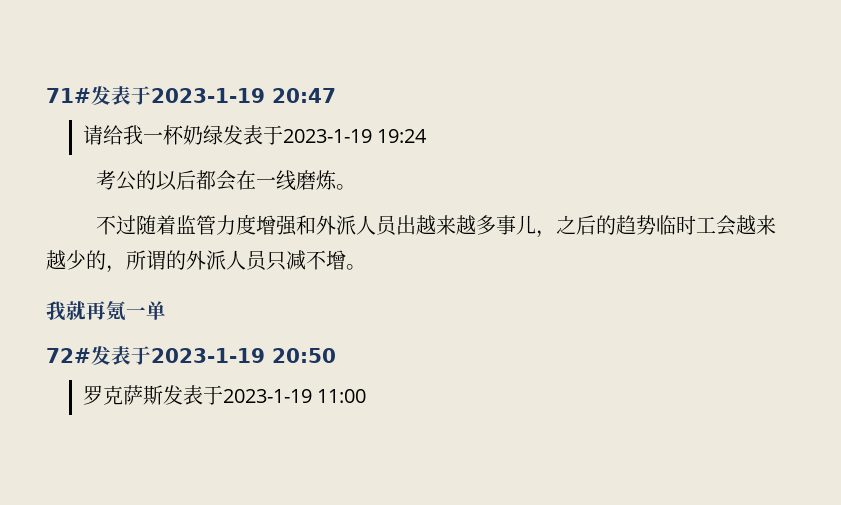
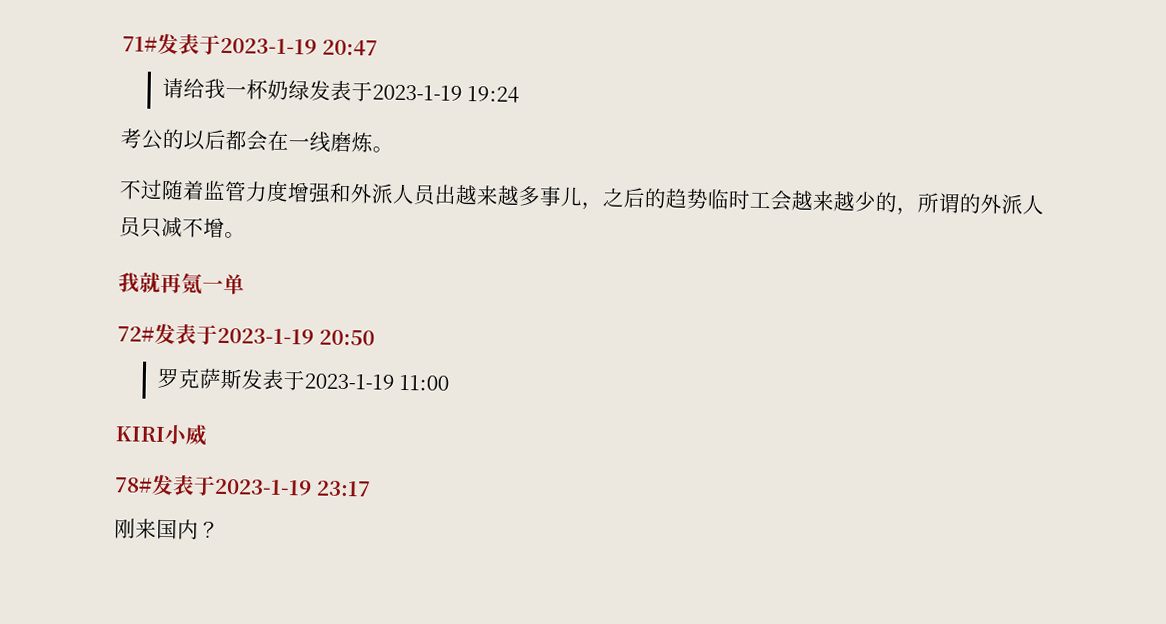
+ KIRI小威
+ 78#发表于2023-1-19 23:17
+ 刚来国内？

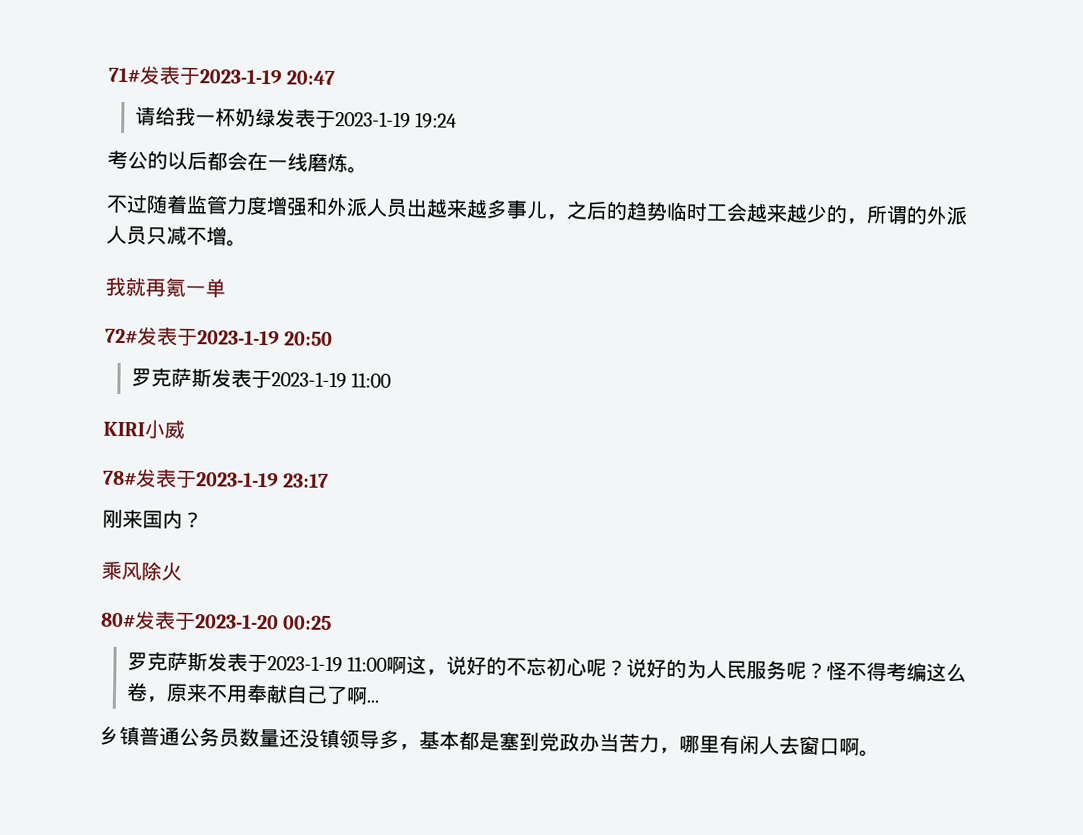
+ 乘风除火
+ 80#发表于2023-1-20 00:25
+ 罗克萨斯发表于2023-1-19 11:00啊这，说好的不忘初心呢？说好的为人民服务呢？怪不得考编这么卷，原来不用奉献自己了啊...
+ 乡镇普通公务员数量还没镇领导多，基本都是塞到党政办当苦力，哪里有闲人去窗口啊。

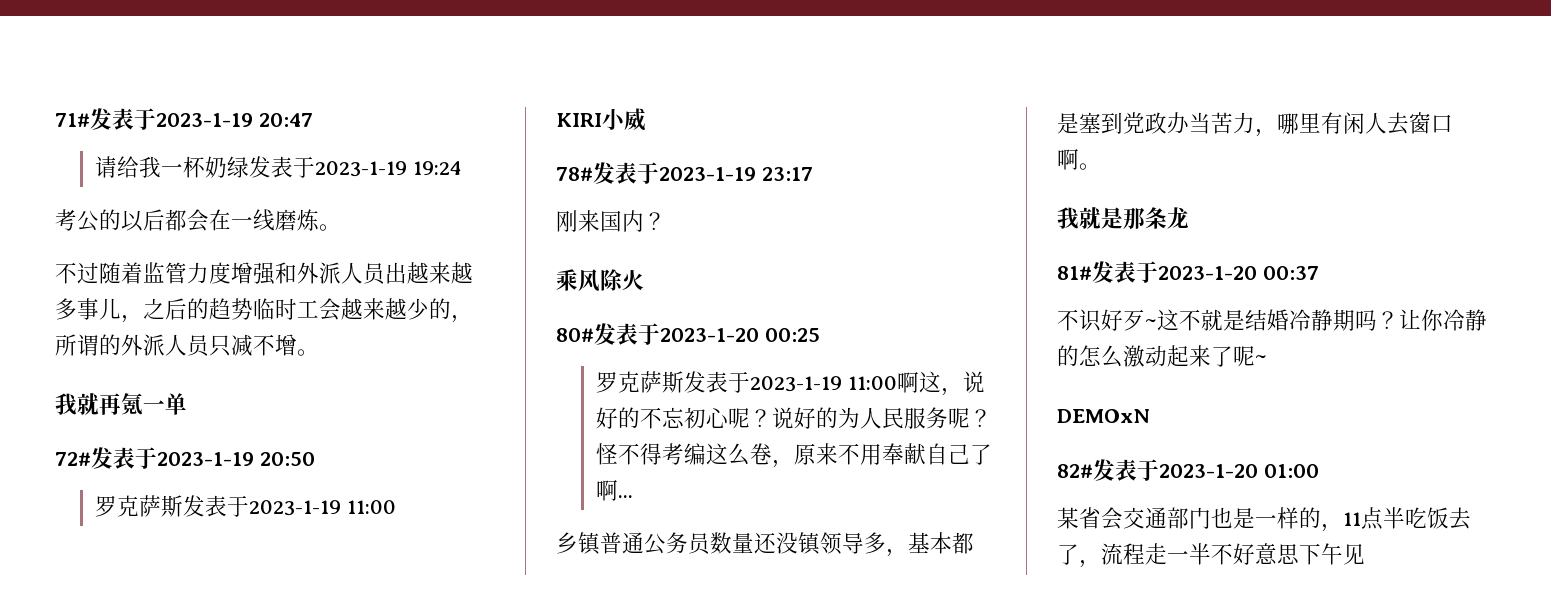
+ 我就是那条龙
+ 81#发表于2023-1-20 00:37
+ 不识好歹~这不就是结婚冷静期吗？让你冷静的怎么激动起来了呢~
+ DEMOxN
+ 82#发表于2023-1-20 01:00
+ 某省会交通部门也是一样的，11点半吃饭去了，流程走一半不好意思下午见

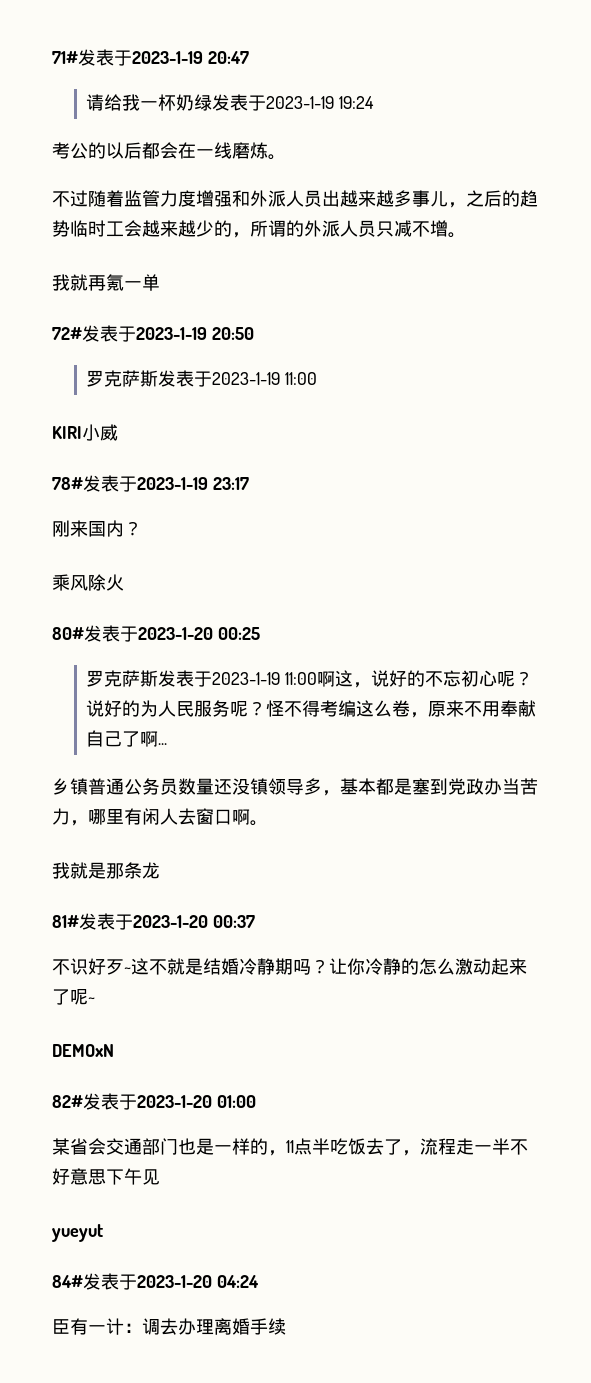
+ yueyut
+ 84#发表于2023-1-20 04:24
+ 臣有一计：调去办理离婚手续

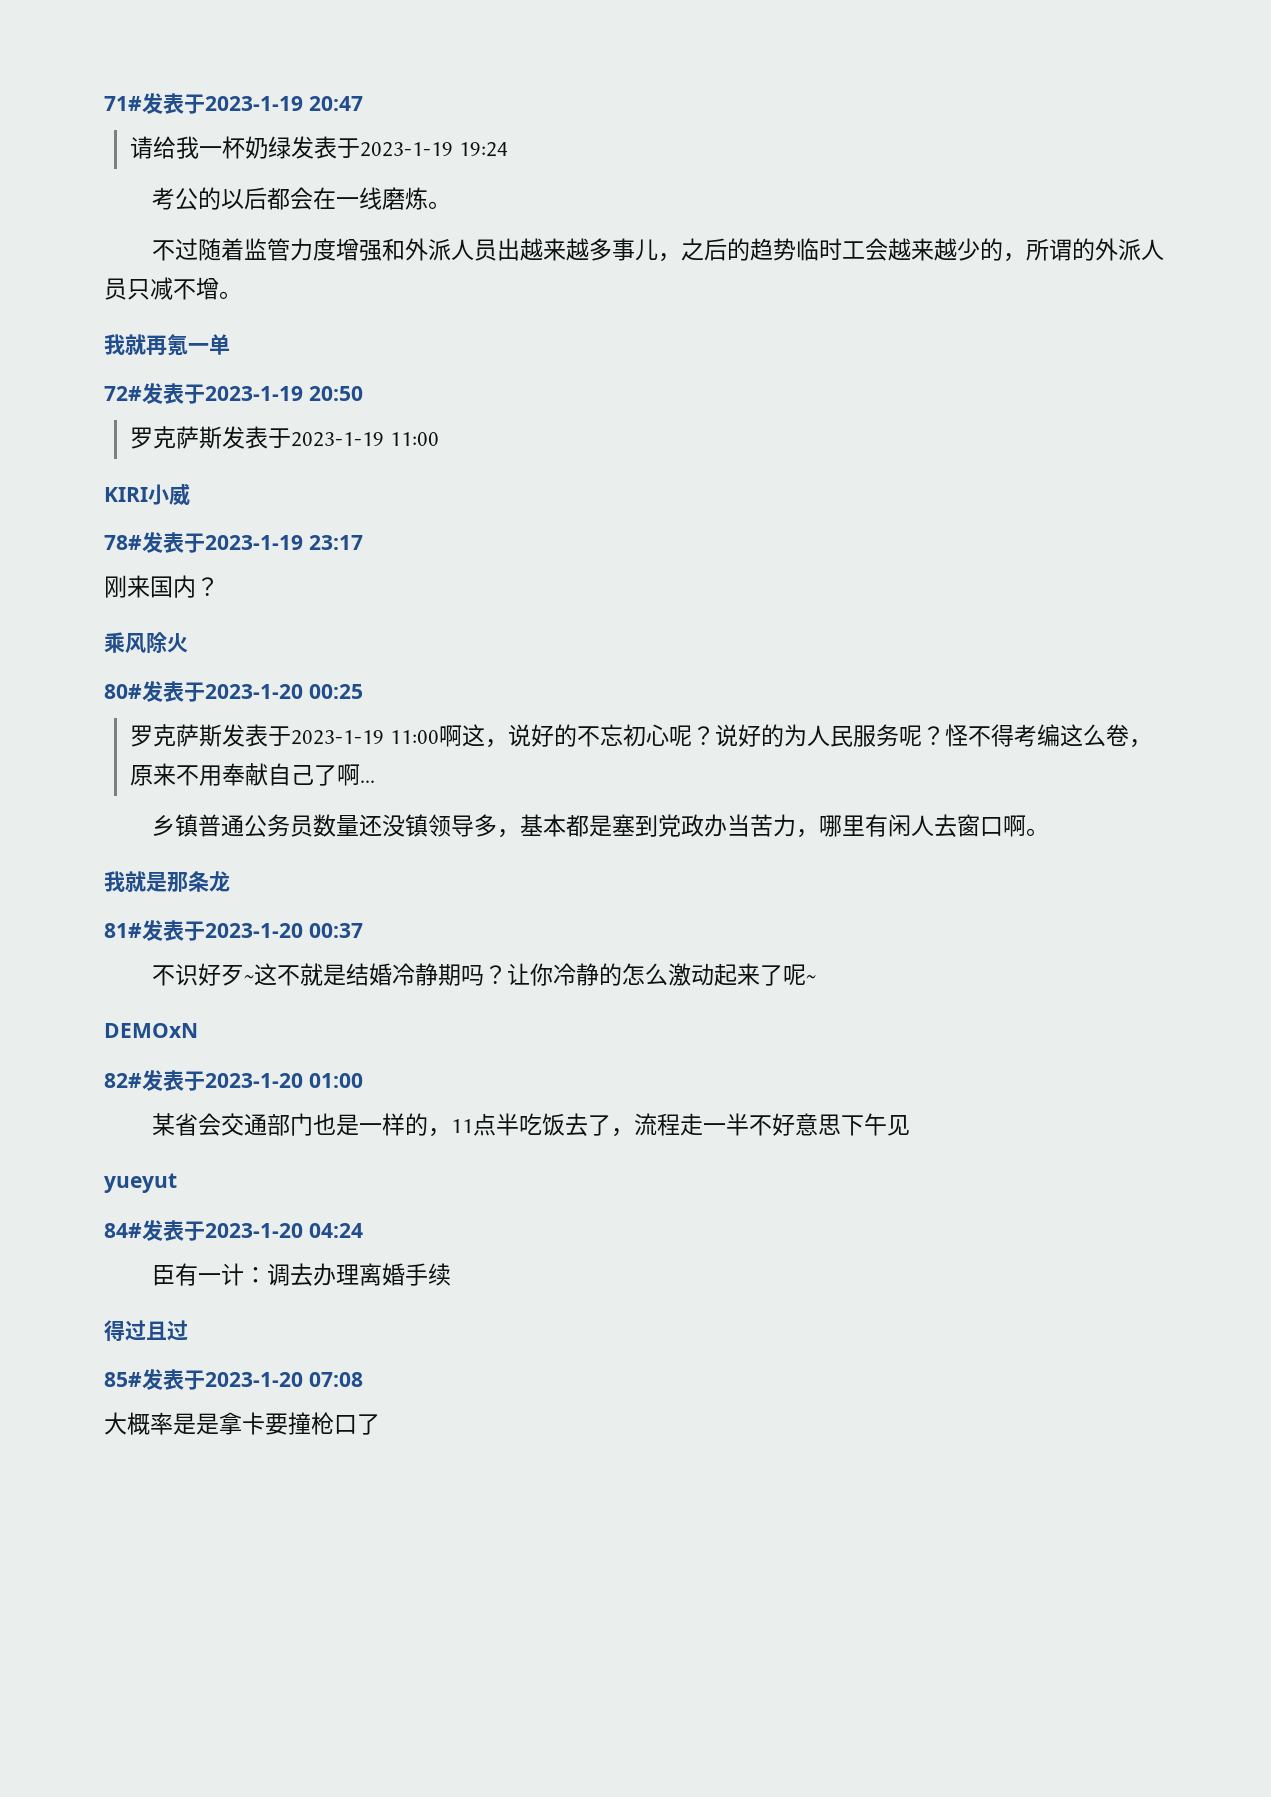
+ 得过且过
+ 85#发表于2023-1-20 07:08
+ 大概率是是拿卡要撞枪口了

